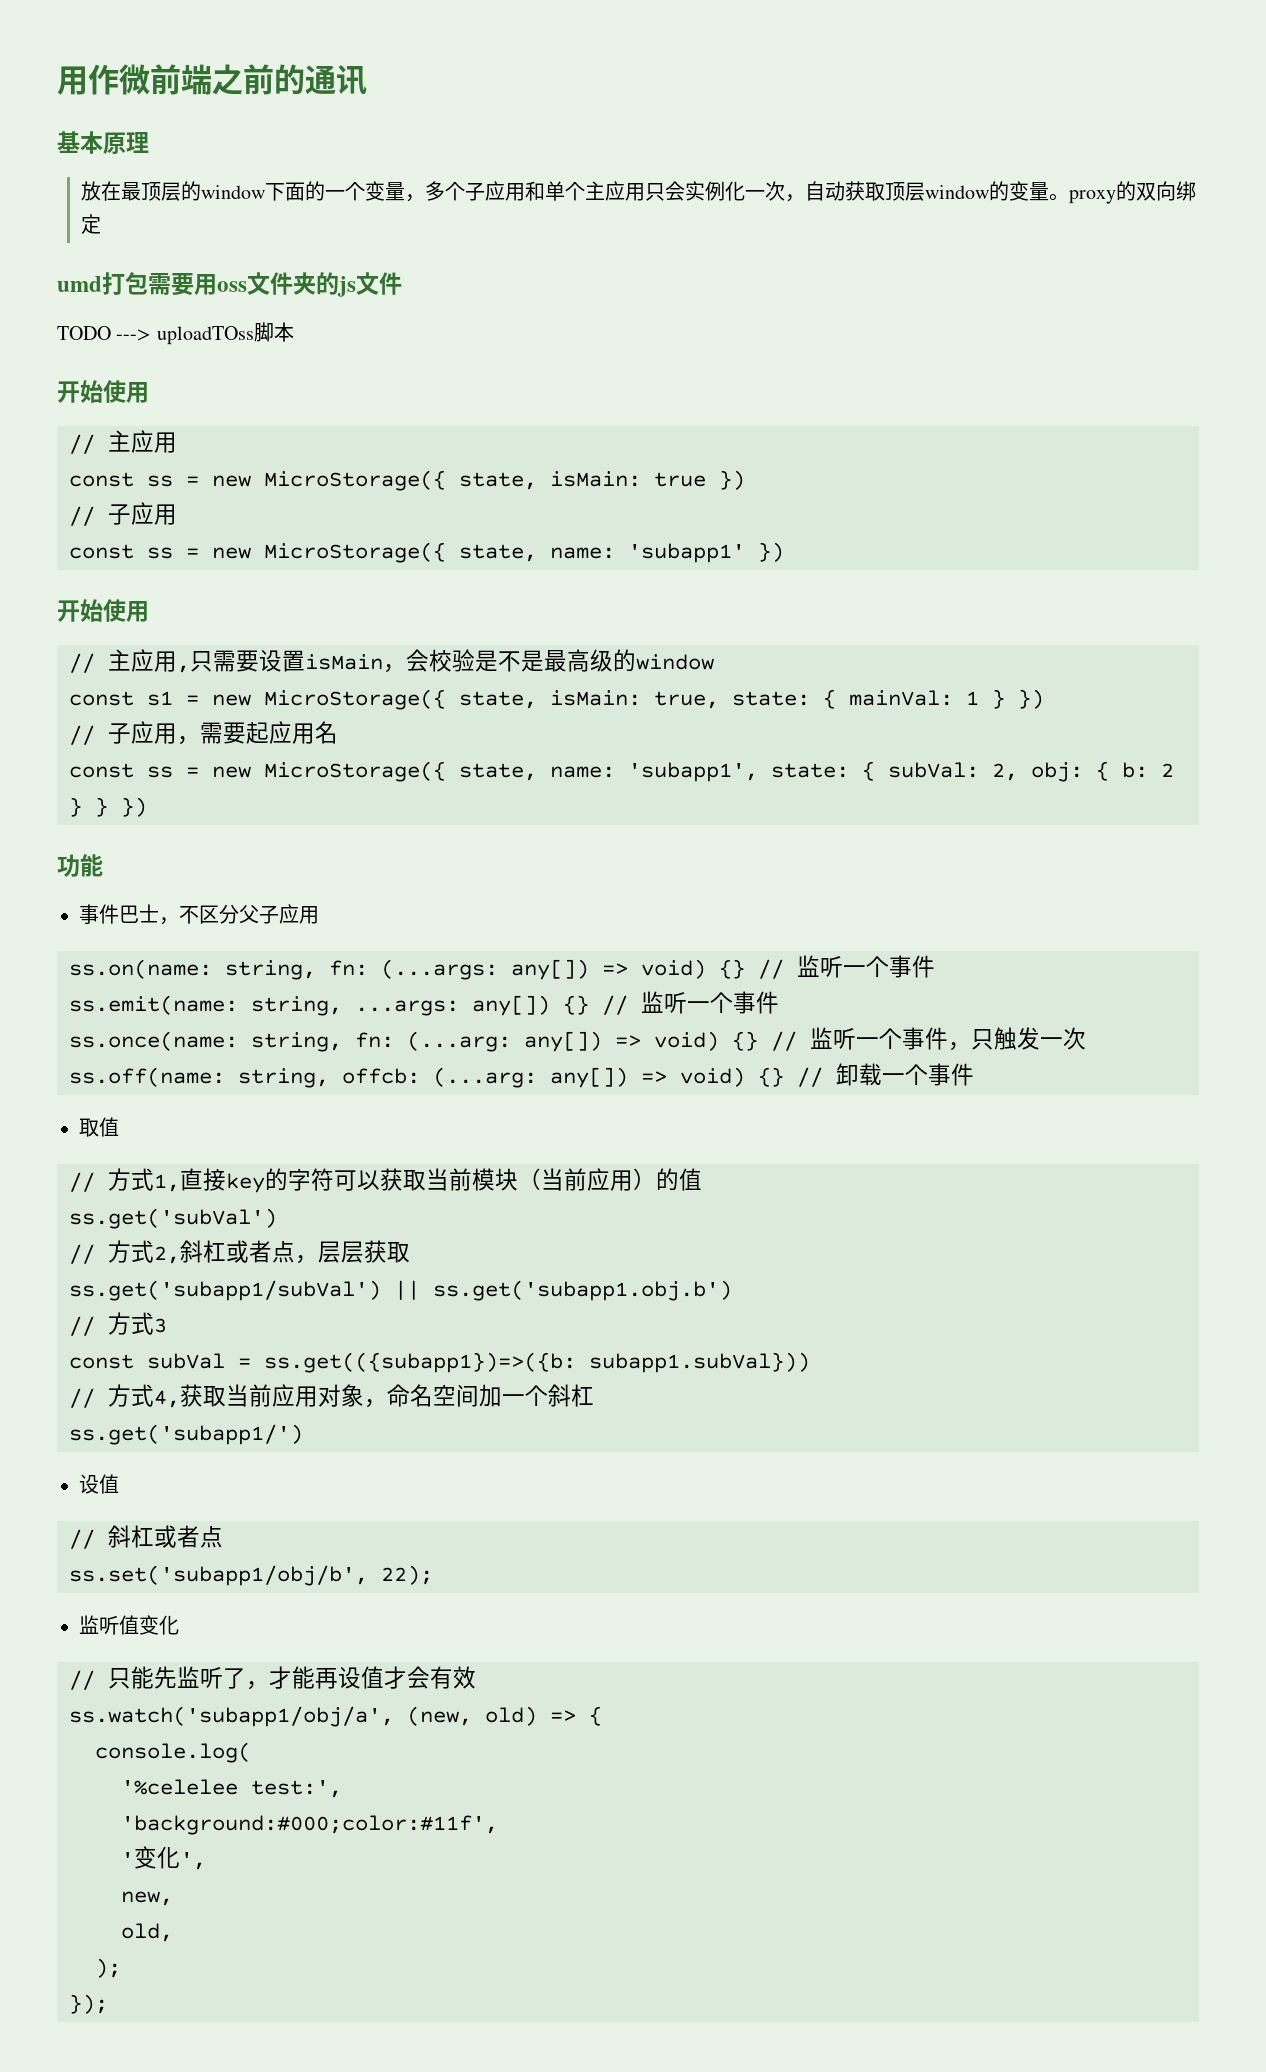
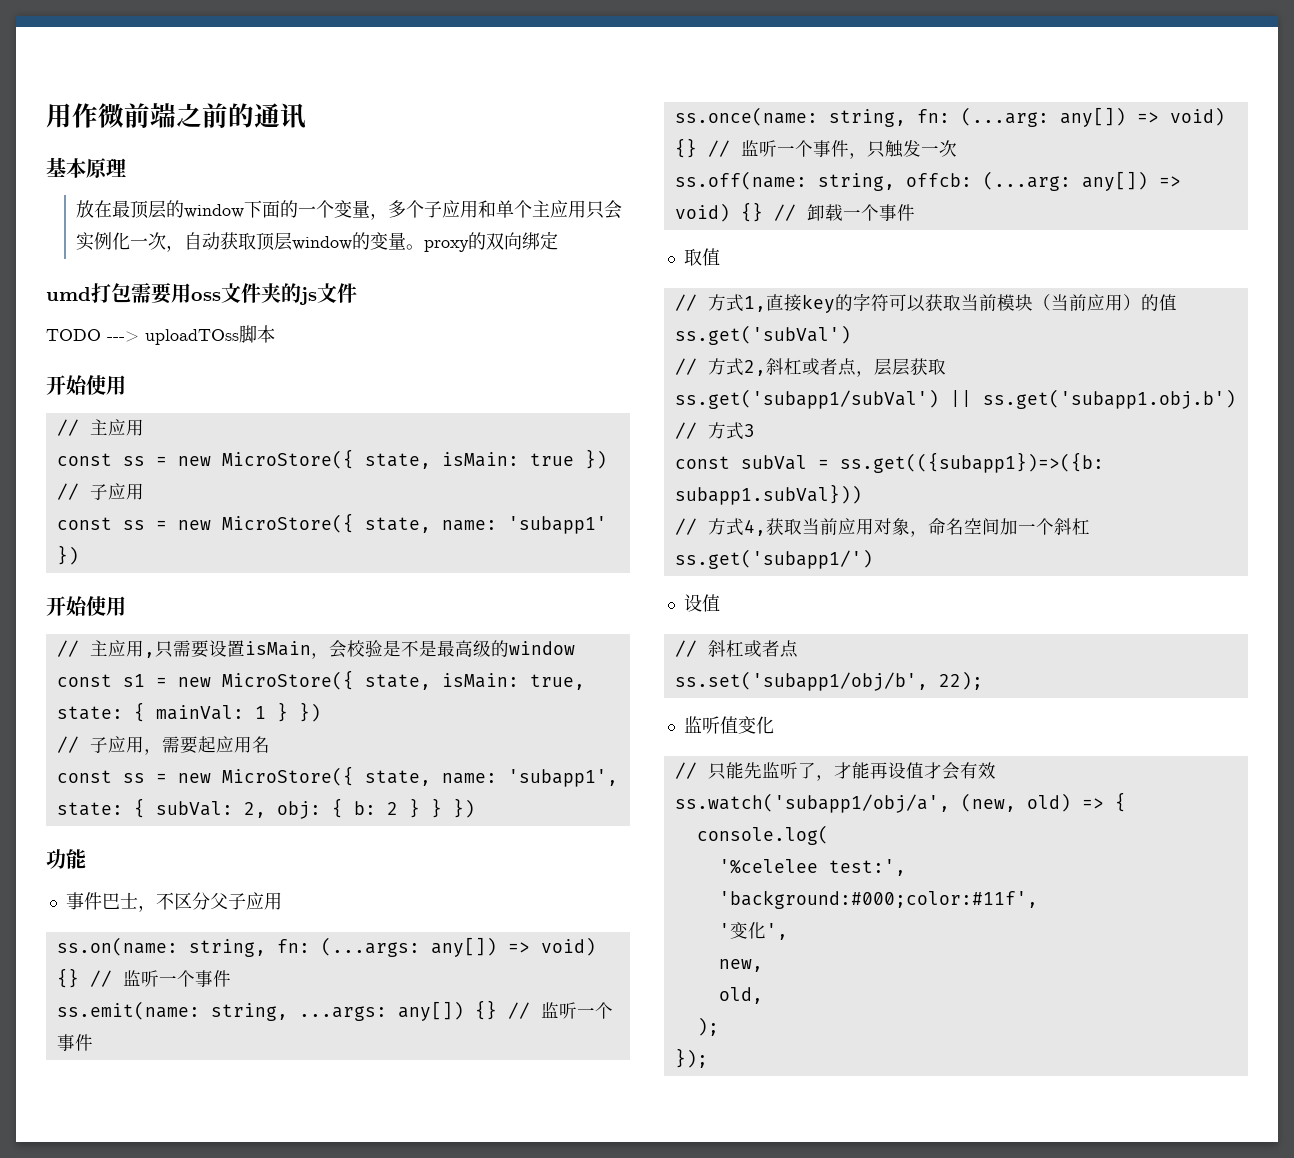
- const ss = new MicroStorage({ state, isMain: true })
+ const ss = new MicroStore({ state, isMain: true })
- const ss = new MicroStorage({ state, name: 'subapp1' })
+ const ss = new MicroStore({ state, name: 'subapp1' })
- const s1 = new MicroStorage({ state, isMain: true, state: { mainVal: 1 } })
+ const s1 = new MicroStore({ state, isMain: true, state: { mainVal: 1 } })
- const ss = new MicroStorage({ state, name: 'subapp1', state: { subVal: 2, obj: { b: 2 } } })
+ const ss = new MicroStore({ state, name: 'subapp1', state: { subVal: 2, obj: { b: 2 } } })

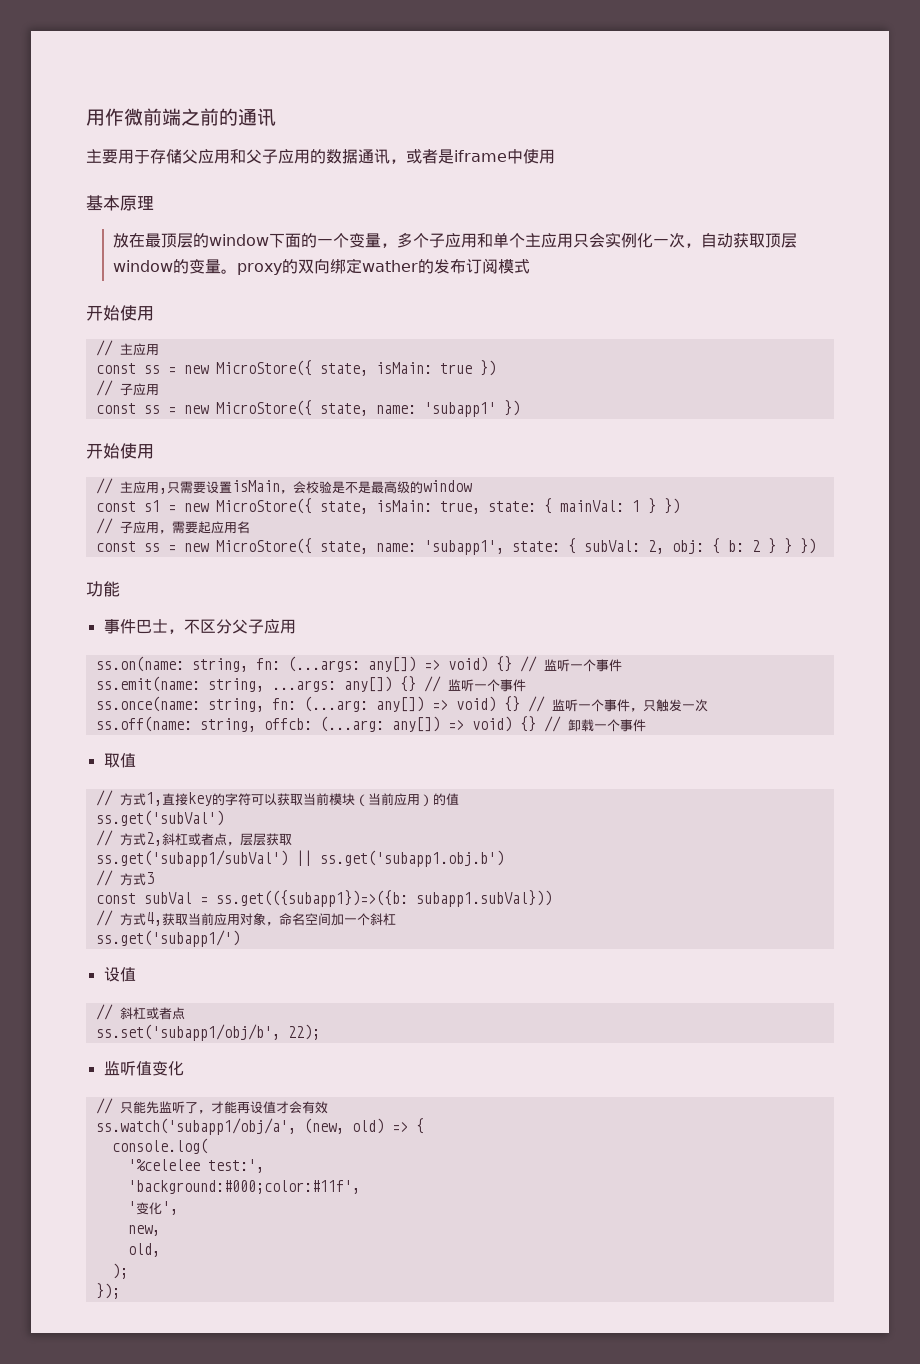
+ 主要用于存储父应用和父子应用的数据通讯，或者是iframe中使用
- 放在最顶层的window下面的一个变量，多个子应用和单个主应用只会实例化一次，自动获取顶层window的变量。proxy的双向绑定
- umd打包需要用oss文件夹的js文件
- TODO ---> uploadTOss脚本
+ 放在最顶层的window下面的一个变量，多个子应用和单个主应用只会实例化一次，自动获取顶层window的变量。proxy的双向绑定wather的发布订阅模式

